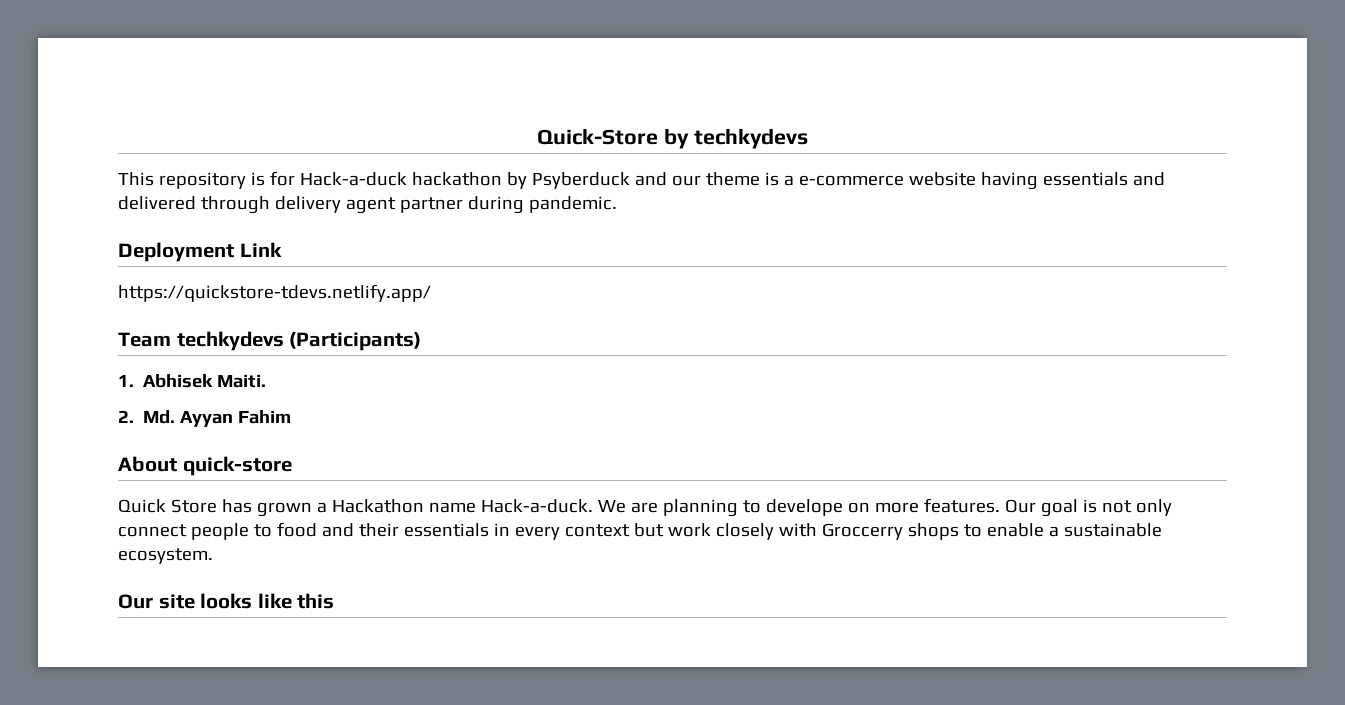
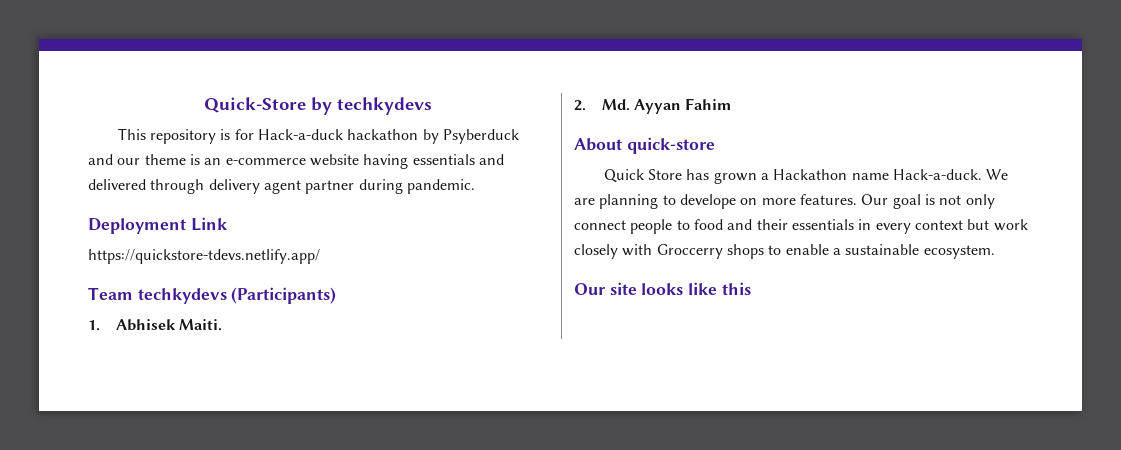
- This repository is for Hack-a-duck hackathon by Psyberduck and our theme is a e-commerce website having essentials and delivered through delivery agent partner during pandemic.
+ This repository is for Hack-a-duck hackathon by Psyberduck and our theme is an e-commerce website having essentials and delivered through delivery agent partner during pandemic.

